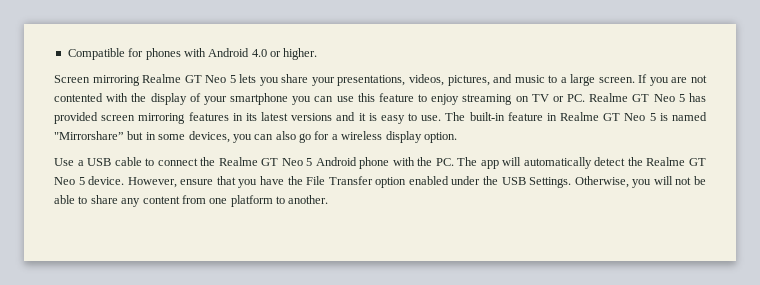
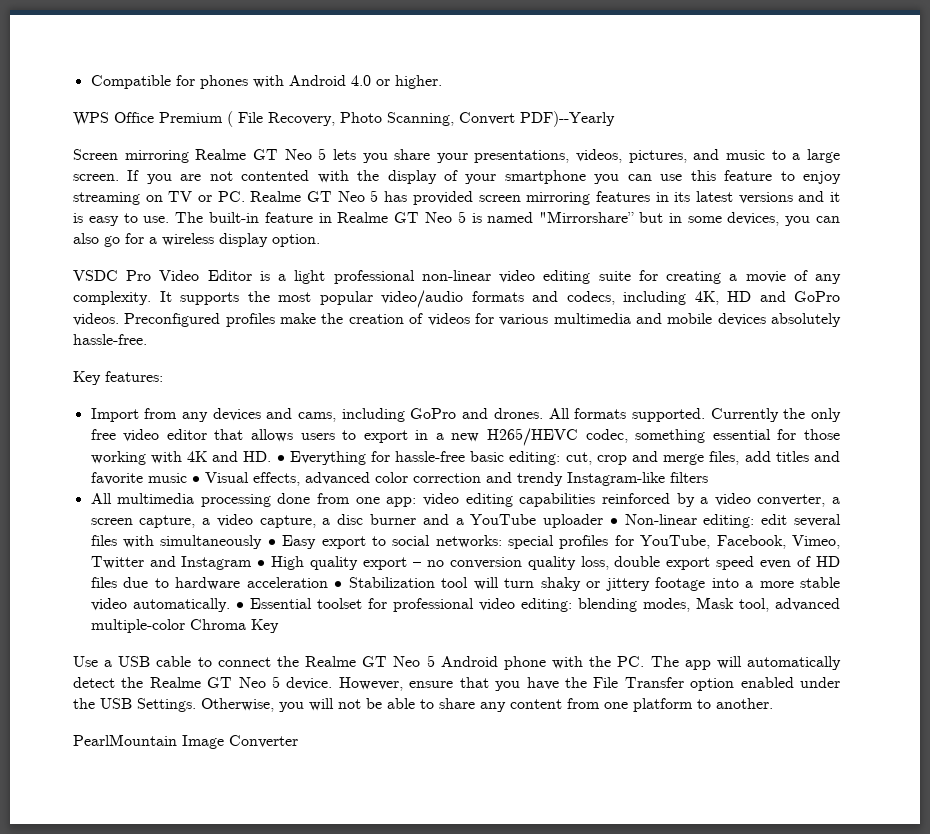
+ WPS Office Premium ( File Recovery, Photo Scanning, Convert PDF)--Yearly
+ VSDC Pro Video Editor is a light professional non-linear video editing suite for creating a movie of any complexity. It supports the most popular video/audio formats and codecs, including 4K, HD and GoPro videos. Preconfigured profiles make the creation of videos for various multimedia and mobile devices absolutely hassle-free.
+ Key features:
+ Import from any devices and cams, including GoPro and drones. All formats supported. Сurrently the only free video editor that allows users to export in a new H265/HEVC codec, something essential for those working with 4K and HD. • Everything for hassle-free basic editing: cut, crop and merge files, add titles and favorite music • Visual effects, advanced color correction and trendy Instagram-like filters
+ All multimedia processing done from one app: video editing capabilities reinforced by a video converter, a screen capture, a video capture, a disc burner and a YouTube uploader • Non-linear editing: edit several files with simultaneously • Easy export to social networks: special profiles for YouTube, Facebook, Vimeo, Twitter and Instagram • High quality export – no conversion quality loss, double export speed even of HD files due to hardware acceleration • Stabilization tool will turn shaky or jittery footage into a more stable video automatically. • Essential toolset for professional video editing: blending modes, Mask tool, advanced multiple-color Chroma Key
+ PearlMountain Image Converter

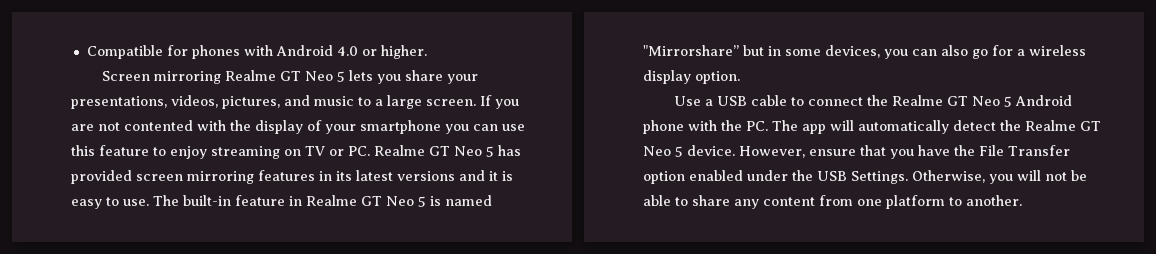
- WPS Office Premium ( File Recovery, Photo Scanning, Convert PDF)--Yearly
- VSDC Pro Video Editor is a light professional non-linear video editing suite for creating a movie of any complexity. It supports the most popular video/audio formats and codecs, including 4K, HD and GoPro videos. Preconfigured profiles make the creation of videos for various multimedia and mobile devices absolutely hassle-free.
- Key features:
- Import from any devices and cams, including GoPro and drones. All formats supported. Сurrently the only free video editor that allows users to export in a new H265/HEVC codec, something essential for those working with 4K and HD. • Everything for hassle-free basic editing: cut, crop and merge files, add titles and favorite music • Visual effects, advanced color correction and trendy Instagram-like filters
- All multimedia processing done from one app: video editing capabilities reinforced by a video converter, a screen capture, a video capture, a disc burner and a YouTube uploader • Non-linear editing: edit several files with simultaneously • Easy export to social networks: special profiles for YouTube, Facebook, Vimeo, Twitter and Instagram • High quality export – no conversion quality loss, double export speed even of HD files due to hardware acceleration • Stabilization tool will turn shaky or jittery footage into a more stable video automatically. • Essential toolset for professional video editing: blending modes, Mask tool, advanced multiple-color Chroma Key
- PearlMountain Image Converter

